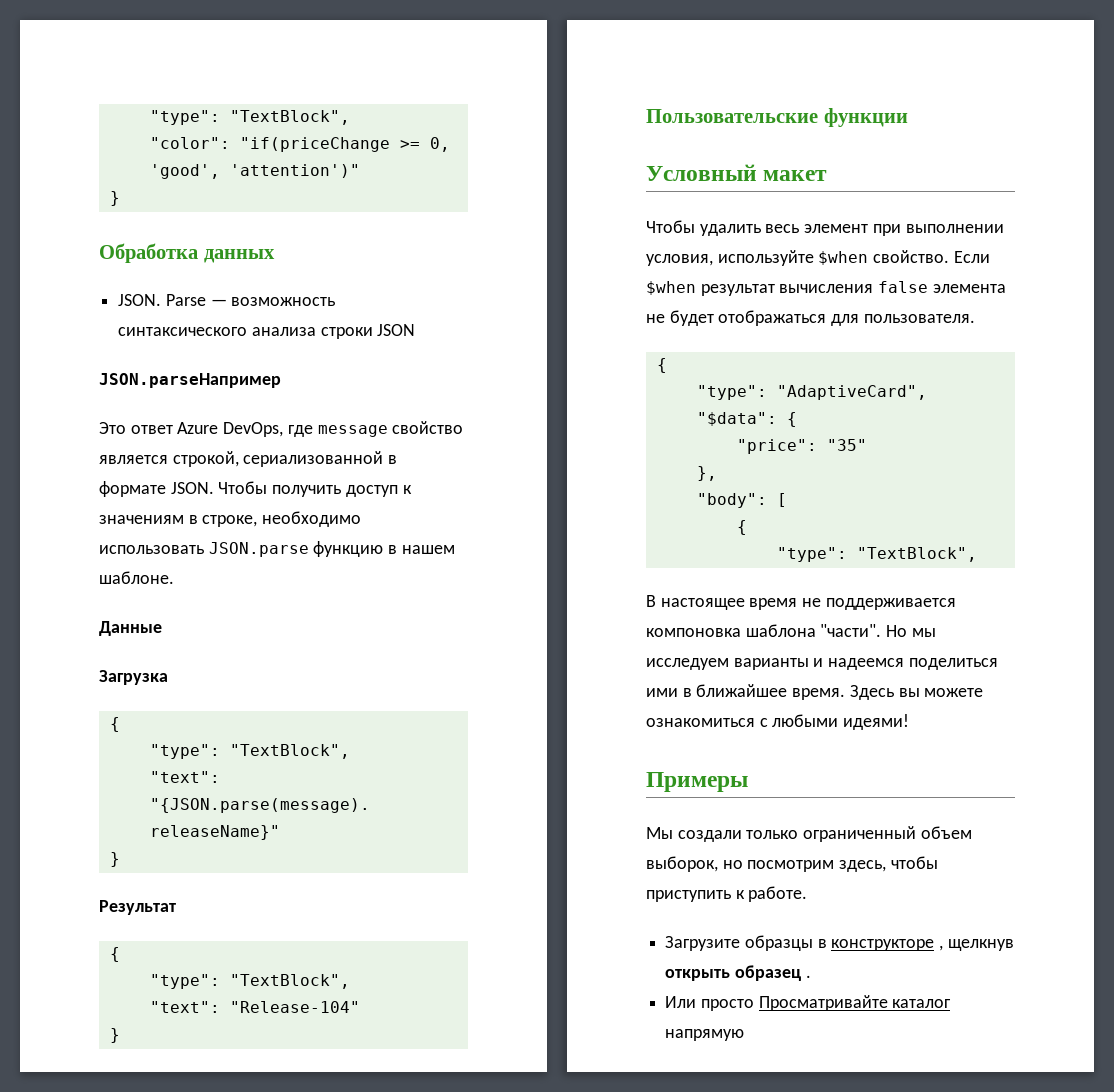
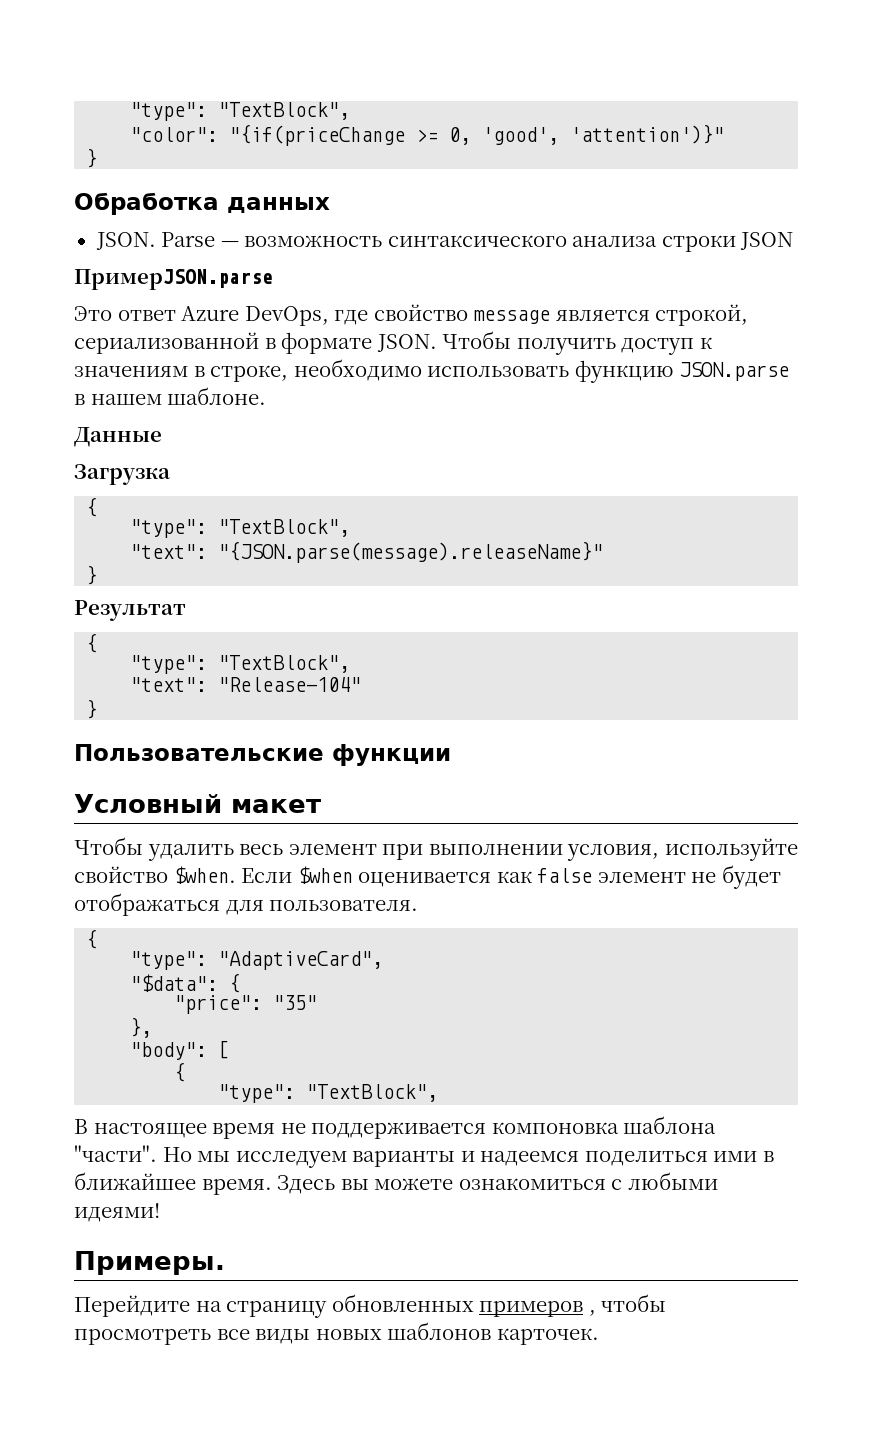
- "color": "if(priceChange >= 0, 'good', 'attention')"
+ "color": "{if(priceChange >= 0, 'good', 'attention')}"
- JSON.parseНапример
+ ПримерJSON.parse
- Это ответ Azure DevOps, где message свойство является строкой, сериализованной в формате JSON.
+ Это ответ Azure DevOps, где свойство message является строкой, сериализованной в формате JSON.
- Чтобы получить доступ к значениям в строке, необходимо использовать JSON.parse функцию в нашем шаблоне.
+ Чтобы получить доступ к значениям в строке, необходимо использовать функцию JSON.parse в нашем шаблоне.
- Чтобы удалить весь элемент при выполнении условия, используйте $when свойство. Если $when результат вычисления false элемента не будет отображаться для пользователя.
+ Чтобы удалить весь элемент при выполнении условия, используйте свойство $when. Если $when оценивается как false элемент не будет отображаться для пользователя.
- Примеры
- Мы создали только ограниченный объем выборок, но посмотрим здесь, чтобы приступить к работе.
- Загрузите образцы в конструкторе , щелкнув открыть образец .
- Или просто Просматривайте каталог напрямую
+ Примеры.
+ Перейдите на страницу обновленных примеров , чтобы просмотреть все виды новых шаблонов карточек.

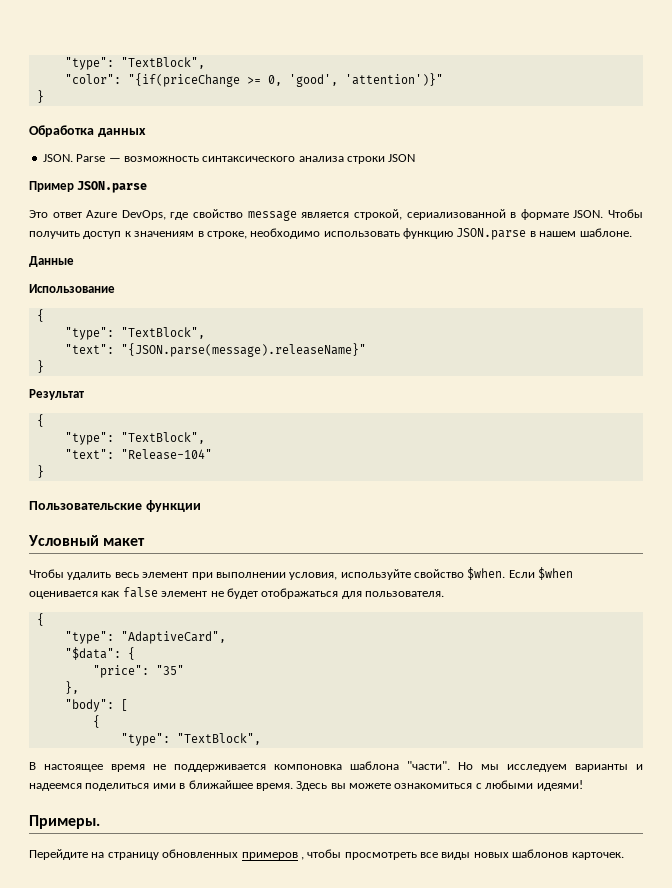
- ПримерJSON.parse
+ Пример JSON.parse
- Загрузка
+ Использование

